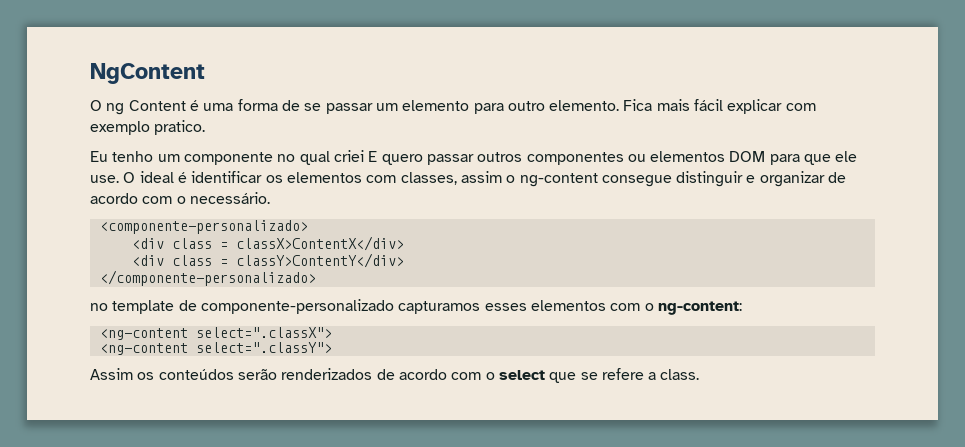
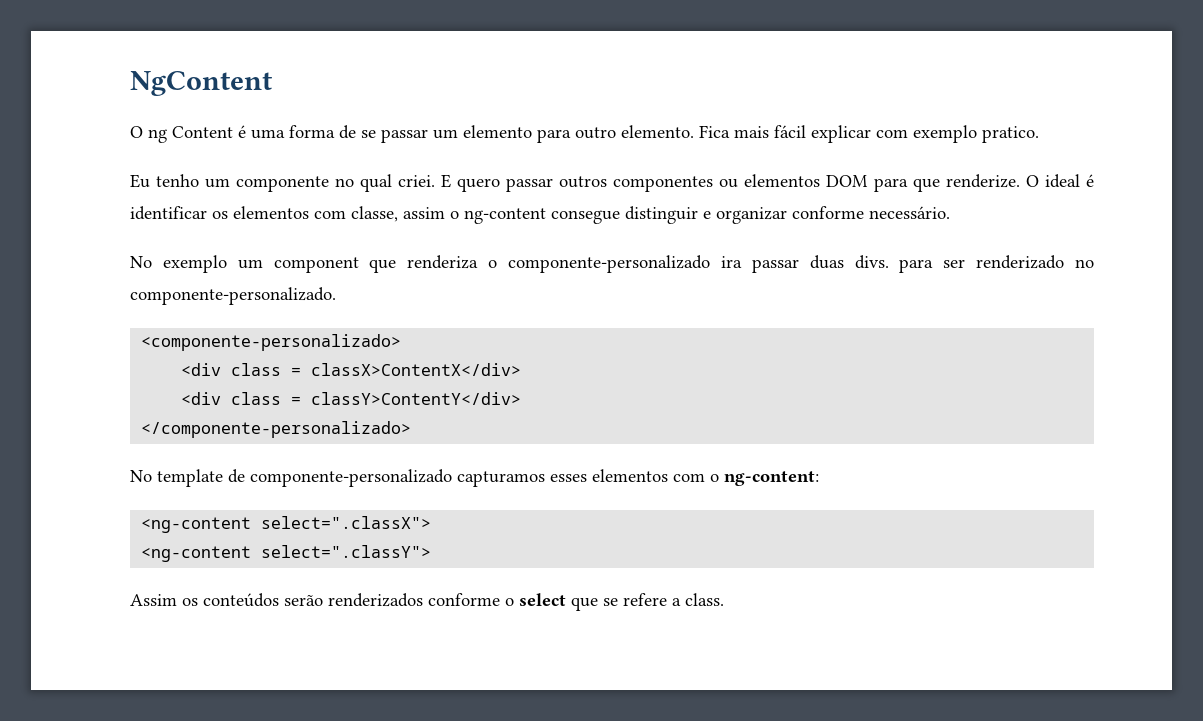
- Eu tenho um componente no qual criei E quero passar outros componentes ou elementos DOM para que ele use.
+ Eu tenho um componente no qual criei. E quero passar outros componentes ou elementos DOM para que renderize.
- O ideal é identificar os elementos com classes, assim o ng-content consegue distinguir e organizar de acordo com o necessário.
+ O ideal é identificar os elementos com classe, assim o ng-content consegue distinguir e organizar conforme necessário.
+ No exemplo um component que renderiza o componente-personalizado ira passar duas divs. para ser renderizado no componente-personalizado.
- no template de componente-personalizado capturamos esses elementos com o ng-content:
+ No template de componente-personalizado capturamos esses elementos com o ng-content:
- Assim os conteúdos serão renderizados de acordo com o select que se refere a class.
+ Assim os conteúdos serão renderizados conforme o select que se refere a class.

